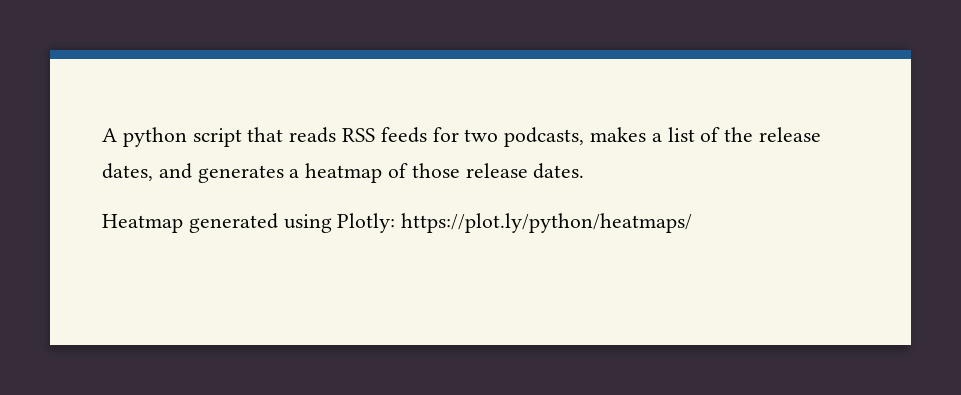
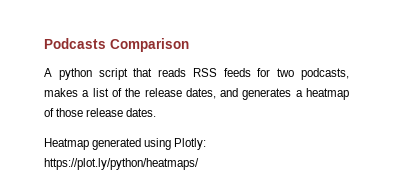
+ Podcasts Comparison

